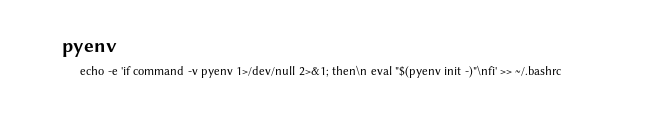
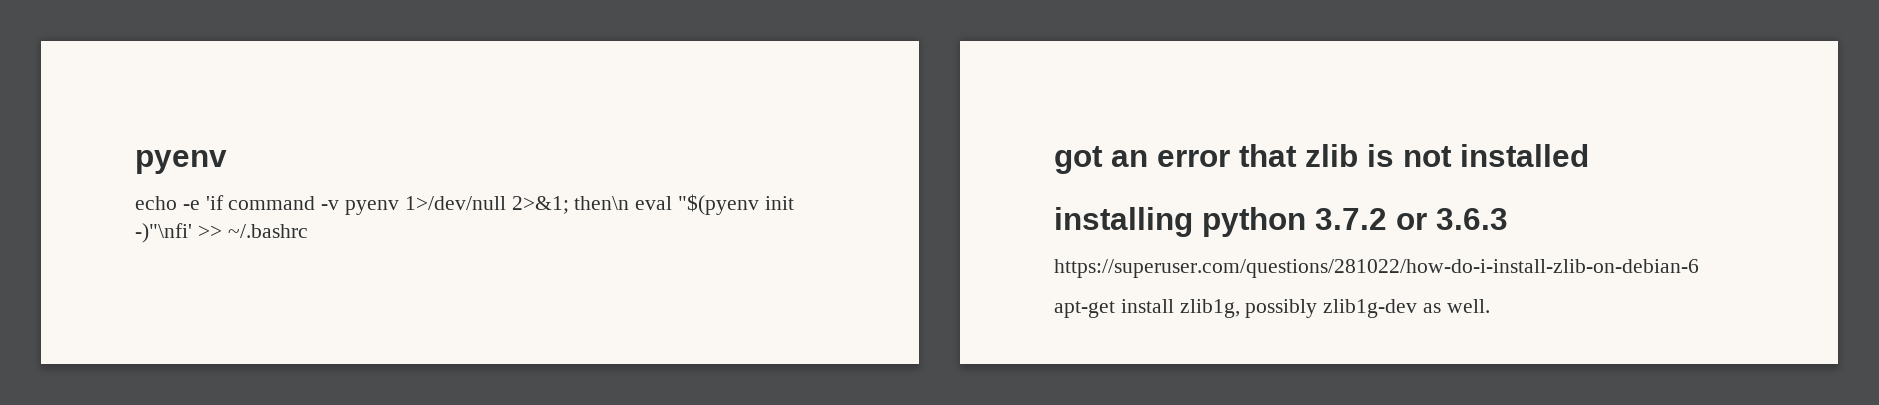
+ got an error that zlib is not installed
+ installing python 3.7.2 or 3.6.3
+ https://superuser.com/questions/281022/how-do-i-install-zlib-on-debian-6
+ apt-get install zlib1g, possibly zlib1g-dev as well.

